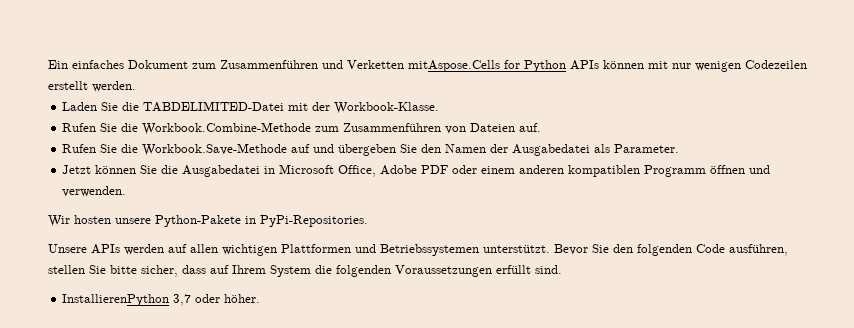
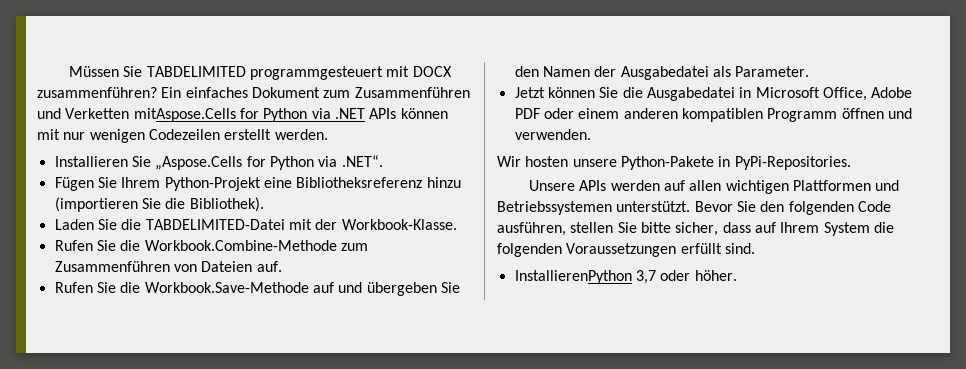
+ Müssen Sie TABDELIMITED programmgesteuert mit DOCX zusammenführen?
- Ein einfaches Dokument zum Zusammenführen und Verketten mitAspose.Cells for Python APIs können mit nur wenigen Codezeilen erstellt werden.
+ Ein einfaches Dokument zum Zusammenführen und Verketten mitAspose.Cells for Python via .NET APIs können mit nur wenigen Codezeilen erstellt werden.
+ Installieren Sie „Aspose.Cells for Python via .NET“.
+ Fügen Sie Ihrem Python-Projekt eine Bibliotheksreferenz hinzu (importieren Sie die Bibliothek).

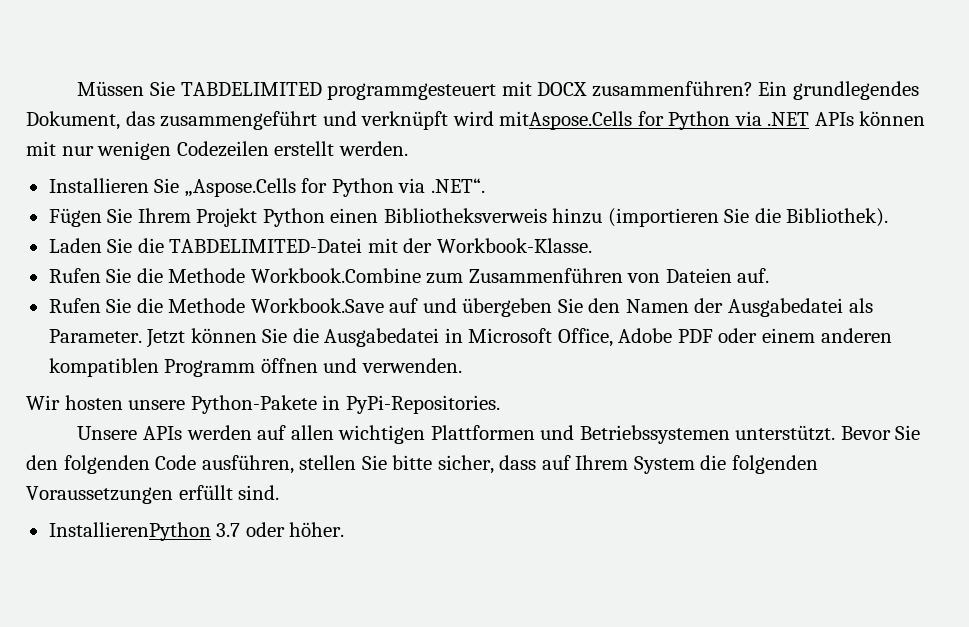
- Ein einfaches Dokument zum Zusammenführen und Verketten mitAspose.Cells for Python via .NET APIs können mit nur wenigen Codezeilen erstellt werden.
+ Ein grundlegendes Dokument, das zusammengeführt und verknüpft wird mitAspose.Cells for Python via .NET APIs können mit nur wenigen Codezeilen erstellt werden.
- Fügen Sie Ihrem Python-Projekt eine Bibliotheksreferenz hinzu (importieren Sie die Bibliothek).
+ Fügen Sie Ihrem Projekt Python einen Bibliotheksverweis hinzu (importieren Sie die Bibliothek).
- Rufen Sie die Workbook.Combine-Methode zum Zusammenführen von Dateien auf.
+ Rufen Sie die Methode Workbook.Combine zum Zusammenführen von Dateien auf.
- Rufen Sie die Workbook.Save-Methode auf und übergeben Sie den Namen der Ausgabedatei als Parameter.
- Jetzt können Sie die Ausgabedatei in Microsoft Office, Adobe PDF oder einem anderen kompatiblen Programm öffnen und verwenden.
+ Rufen Sie die Methode Workbook.Save auf und übergeben Sie den Namen der Ausgabedatei als Parameter. Jetzt können Sie die Ausgabedatei in Microsoft Office, Adobe PDF oder einem anderen kompatiblen Programm öffnen und verwenden.
- InstallierenPython 3,7 oder höher.
+ InstallierenPython 3.7 oder höher.

